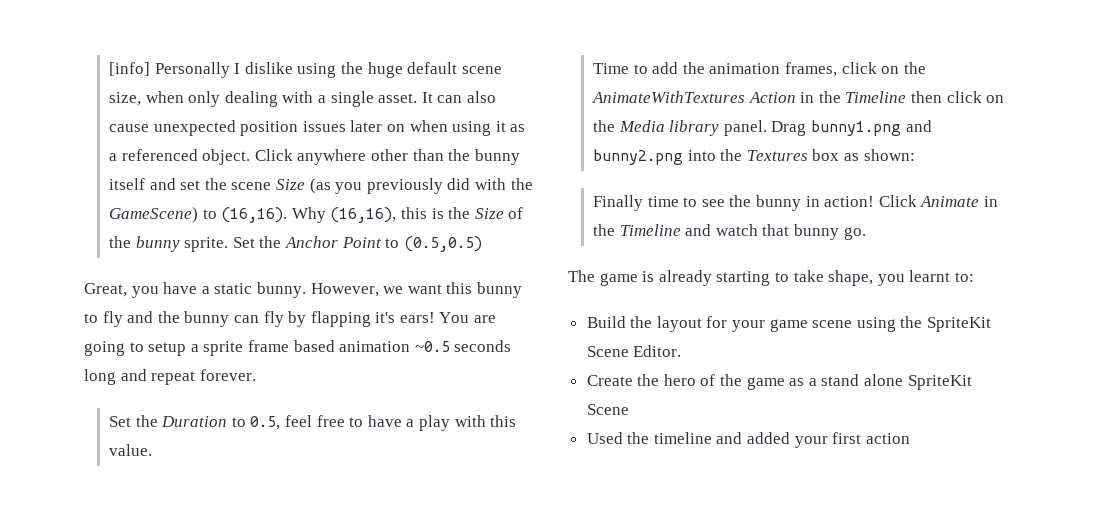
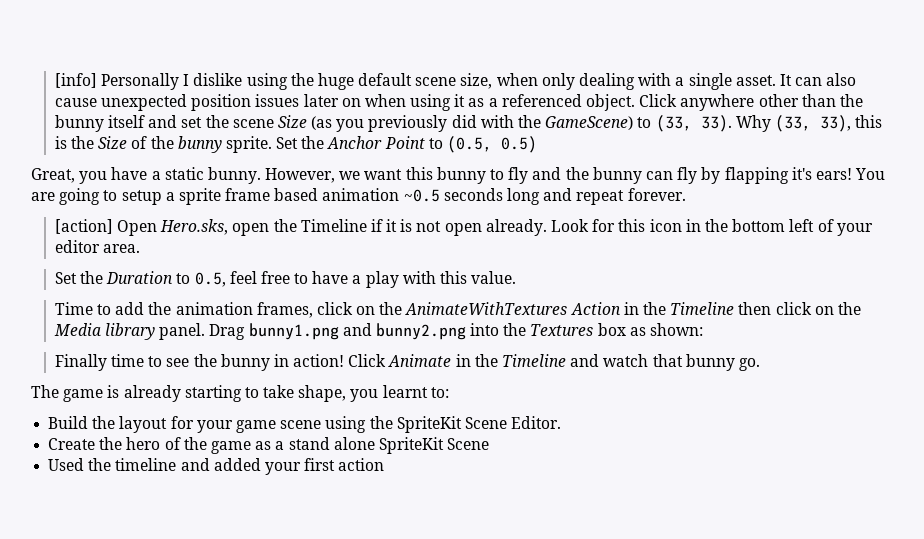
- Click anywhere other than the bunny itself and set the scene Size (as you previously did with the GameScene) to (16,16). Why (16,16), this is the Size of the bunny sprite.
+ Click anywhere other than the bunny itself and set the scene Size (as you previously did with the GameScene) to (33, 33). Why (33, 33), this is the Size of the bunny sprite.
- Set the Anchor Point to (0.5,0.5)
+ Set the Anchor Point to (0.5, 0.5)
+ [action] Open Hero.sks, open the Timeline if it is not open already. Look for this icon in the bottom left of your editor area.

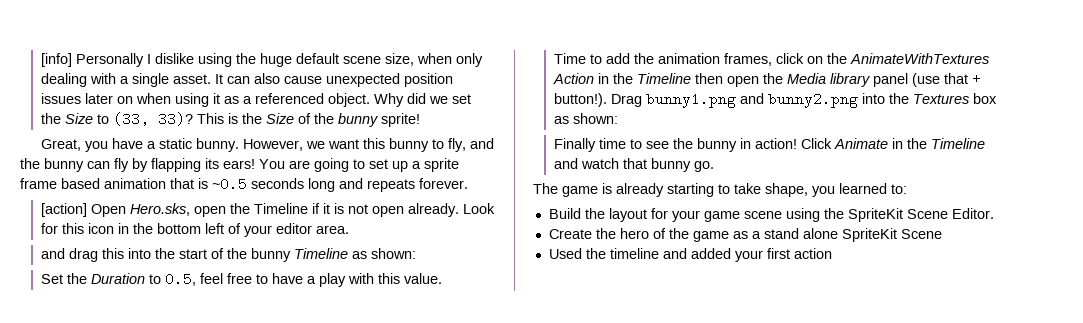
- Click anywhere other than the bunny itself and set the scene Size (as you previously did with the GameScene) to (33, 33). Why (33, 33), this is the Size of the bunny sprite. Set the Anchor Point to (0.5, 0.5)
+ Why did we set the Size to (33, 33)? This is the Size of the bunny sprite!
- However, we want this bunny to fly and the bunny can fly by flapping it's ears!
+ However, we want this bunny to fly, and the bunny can fly by flapping its ears!
- You are going to setup a sprite frame based animation ~0.5 seconds long and repeat forever.
+ You are going to set up a sprite frame based animation that is ~0.5 seconds long and repeats forever.
+ and drag this into the start of the bunny Timeline as shown:
- Time to add the animation frames, click on the AnimateWithTextures Action in the Timeline then click on the Media library panel.
+ Time to add the animation frames, click on the AnimateWithTextures Action in the Timeline then open the Media library panel (use that + button!).
- The game is already starting to take shape, you learnt to:
+ The game is already starting to take shape, you learned to:

